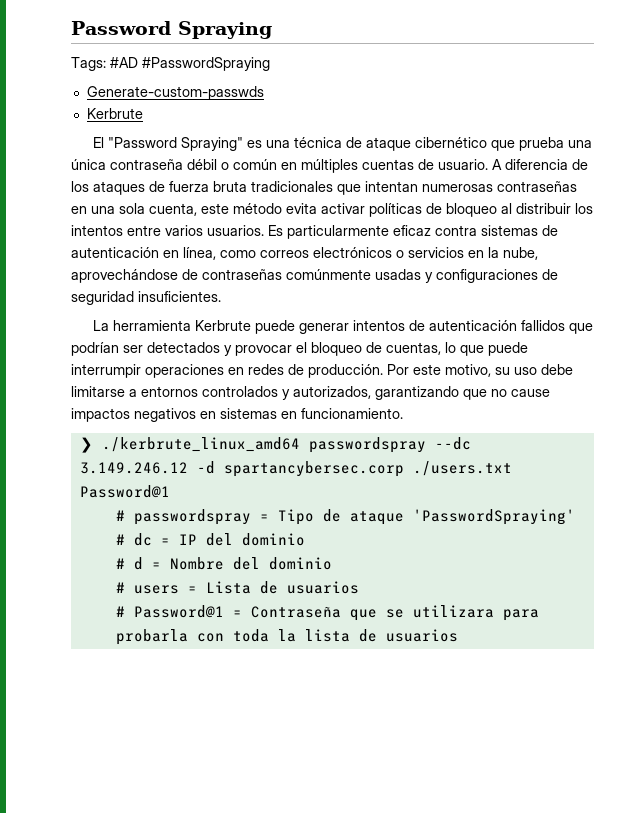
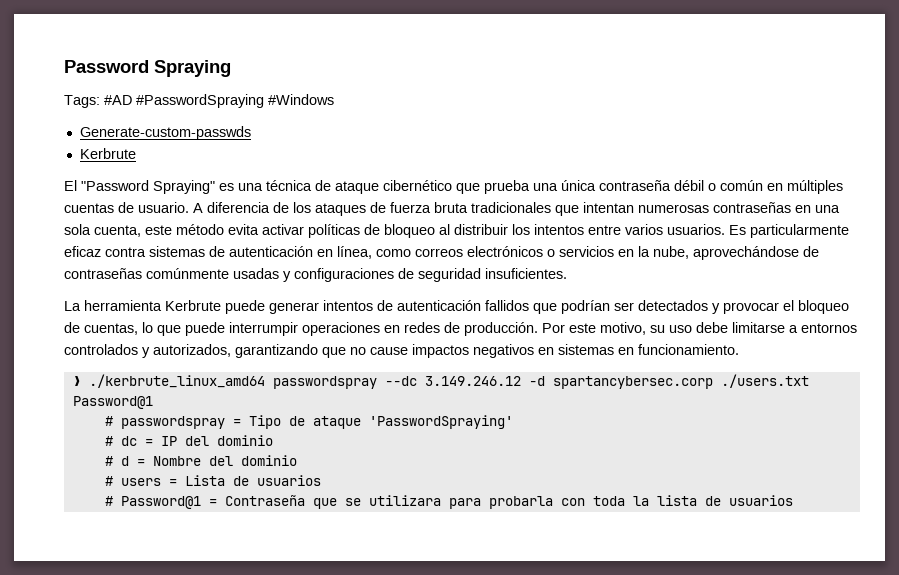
- Tags: #AD #PasswordSpraying
+ Tags: #AD #PasswordSpraying #Windows

